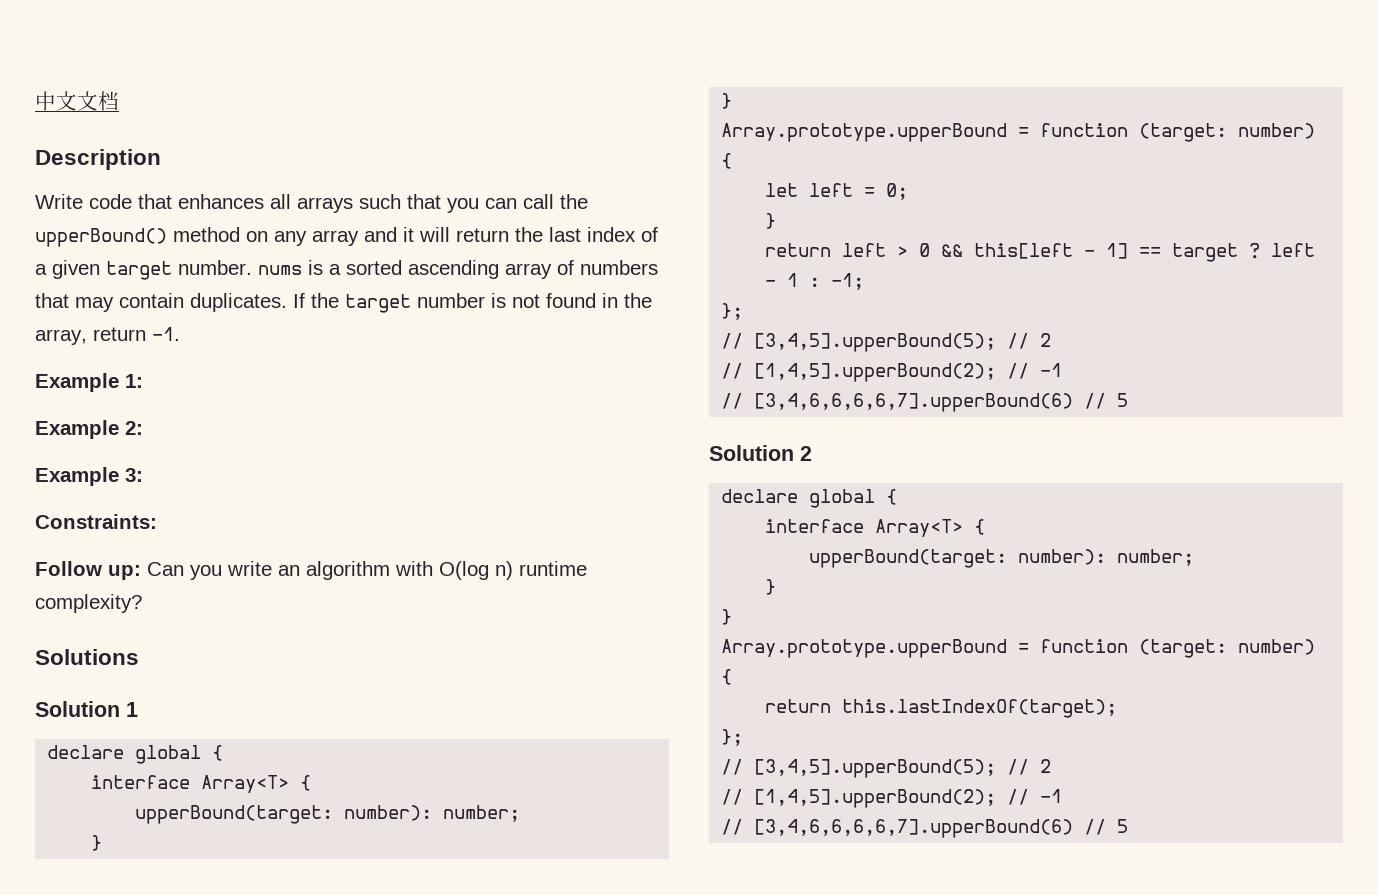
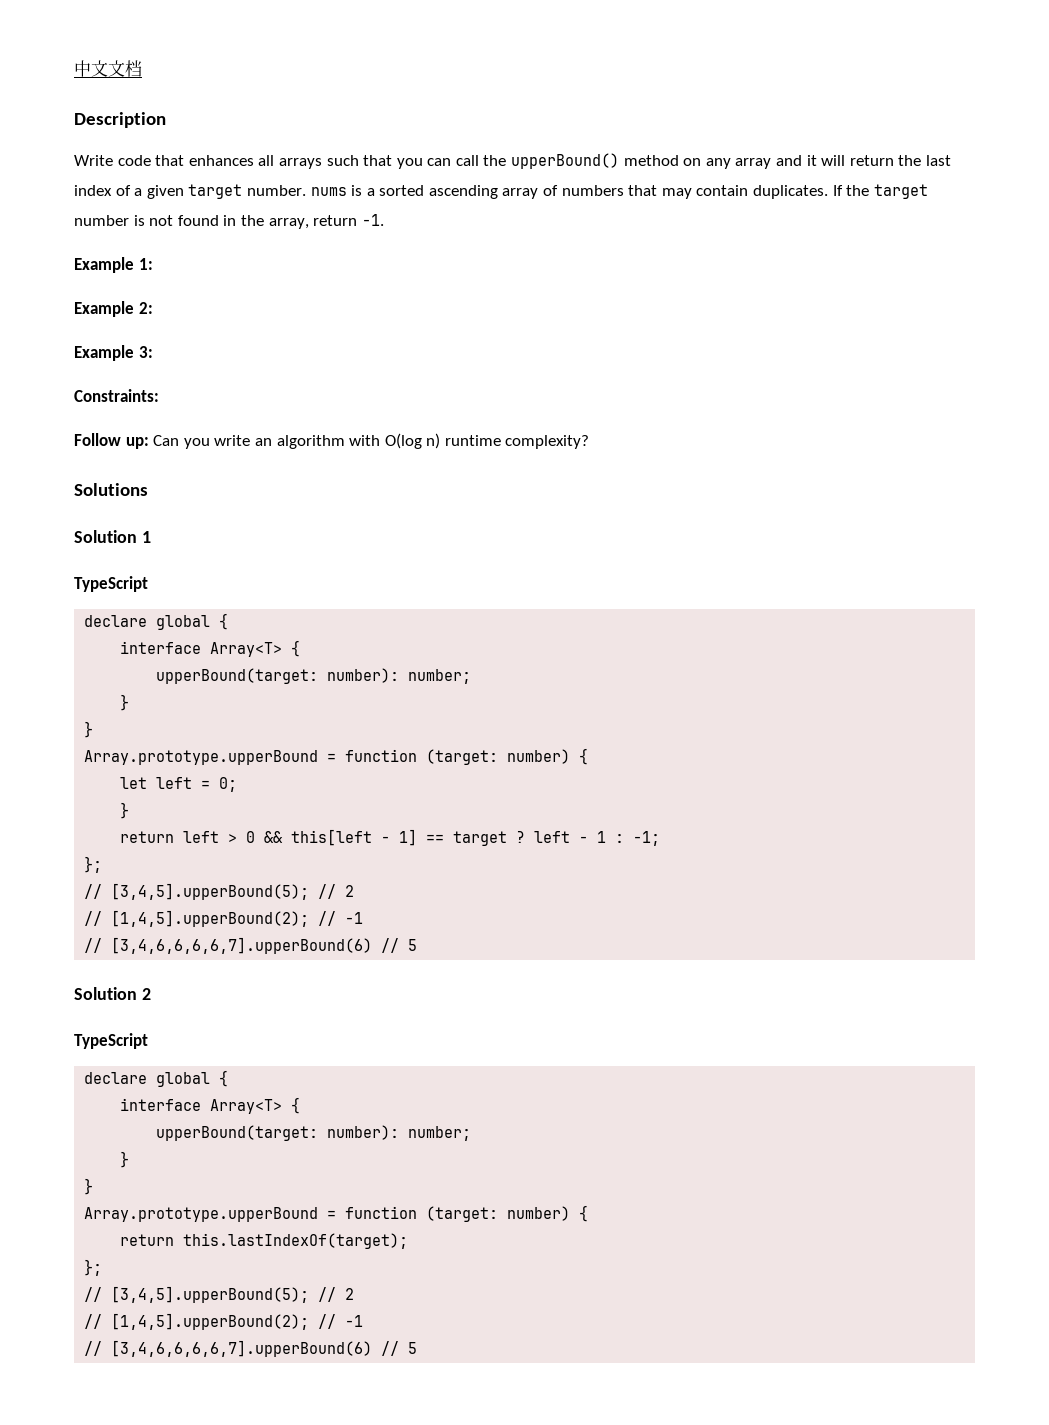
  Solution 1
+ TypeScript
  Solution 2
+ TypeScript

